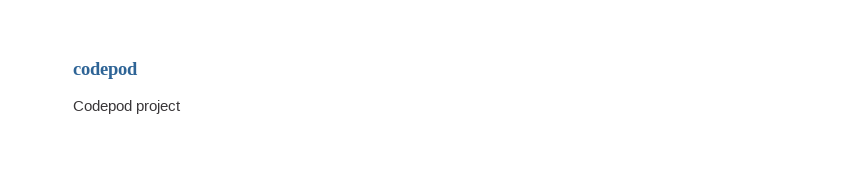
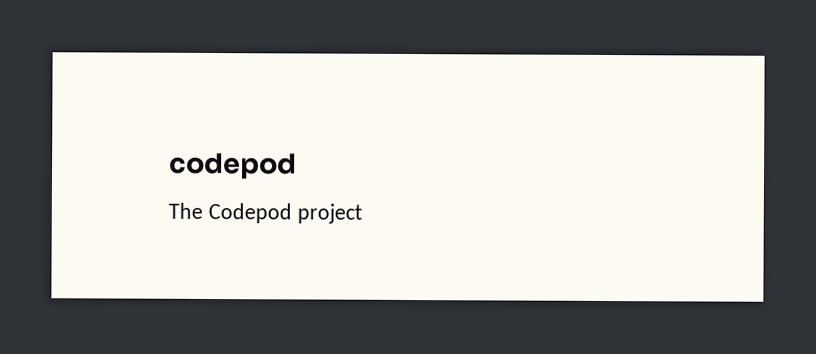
- Codepod project
+ The Codepod project

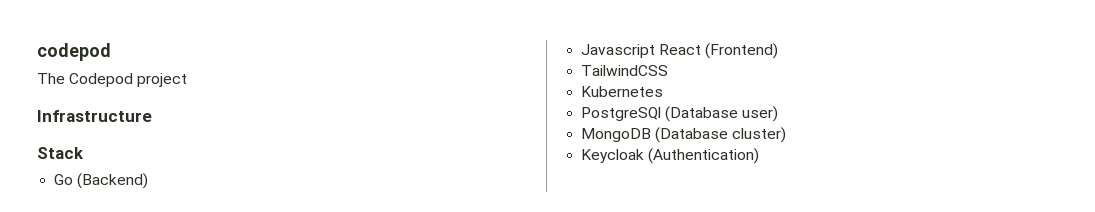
+ Infrastructure
+ Stack
+ Go (Backend)
+ Javascript React (Frontend)
+ TailwindCSS
+ Kubernetes
+ PostgreSQl (Database user)
+ MongoDB (Database cluster)
+ Keycloak (Authentication)

